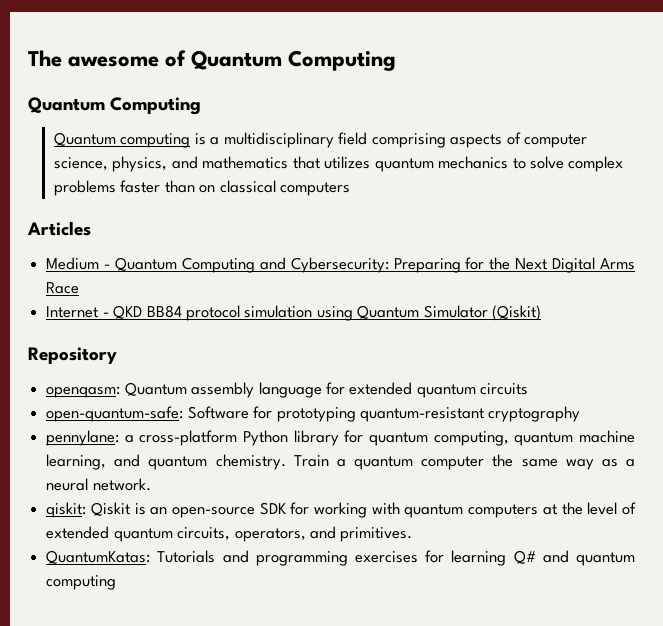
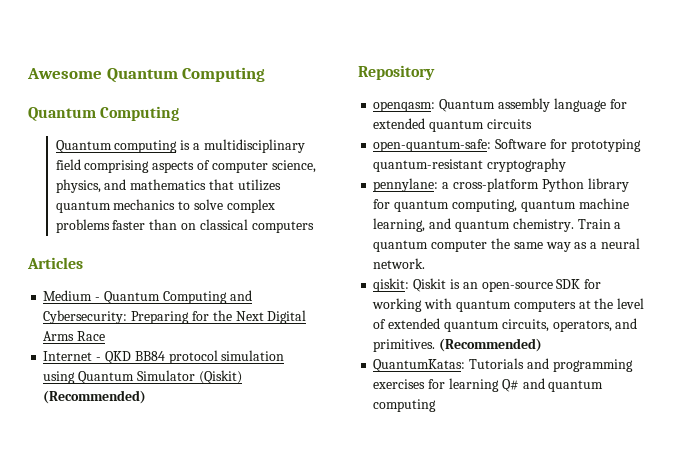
- The awesome of Quantum Computing
+ Awesome Quantum Computing
- Internet - QKD BB84 protocol simulation using Quantum Simulator (Qiskit)
+ Internet - QKD BB84 protocol simulation using Quantum Simulator (Qiskit) (Recommended)
- qiskit: Qiskit is an open-source SDK for working with quantum computers at the level of extended quantum circuits, operators, and primitives.
+ qiskit: Qiskit is an open-source SDK for working with quantum computers at the level of extended quantum circuits, operators, and primitives. (Recommended)

